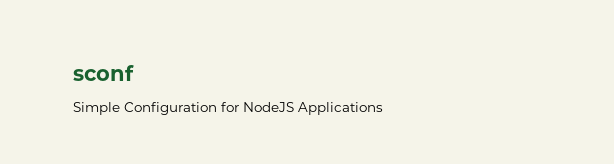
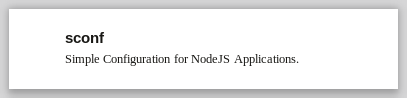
- Simple Configuration for NodeJS Applications
+ Simple Configuration for NodeJS Applications.

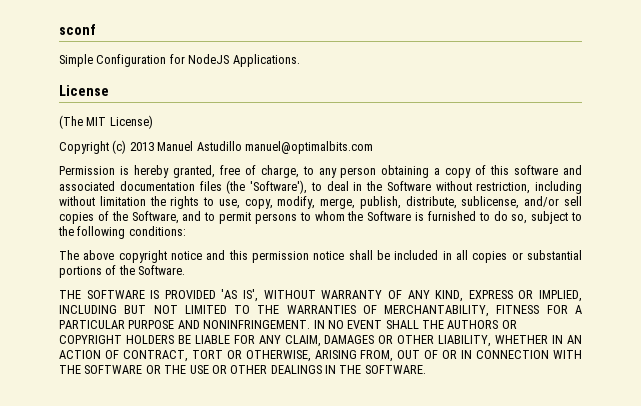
+ License
+ (The MIT License)
+ Copyright (c) 2013 Manuel Astudillo manuel@optimalbits.com
+ Permission is hereby granted, free of charge, to any person obtaining a copy of this software and associated documentation files (the 'Software'), to deal in the Software without restriction, including without limitation the rights to use, copy, modify, merge, publish, distribute, sublicense, and/or sell copies of the Software, and to permit persons to whom the Software is furnished to do so, subject to the following conditions:
+ The above copyright notice and this permission notice shall be included in all copies or substantial portions of the Software.
+ THE SOFTWARE IS PROVIDED 'AS IS', WITHOUT WARRANTY OF ANY KIND, EXPRESS OR IMPLIED, INCLUDING BUT NOT LIMITED TO THE WARRANTIES OF MERCHANTABILITY, FITNESS FOR A PARTICULAR PURPOSE AND NONINFRINGEMENT. IN NO EVENT SHALL THE AUTHORS OR COPYRIGHT HOLDERS BE LIABLE FOR ANY CLAIM, DAMAGES OR OTHER LIABILITY, WHETHER IN AN ACTION OF CONTRACT, TORT OR OTHERWISE, ARISING FROM, OUT OF OR IN CONNECTION WITH THE SOFTWARE OR THE USE OR OTHER DEALINGS IN THE SOFTWARE.

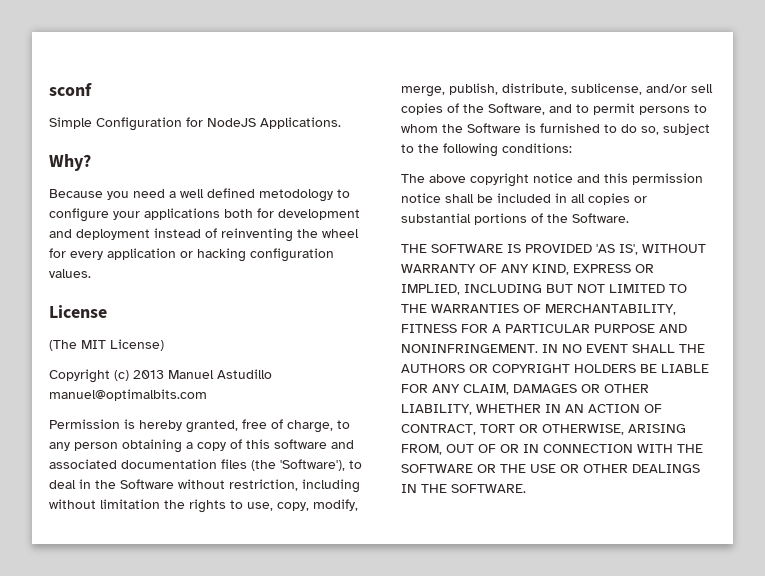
+ Why?
+ Because you need a well defined metodology to configure your applications both for development and deployment instead of reinventing the wheel for every application or hacking configuration values.

